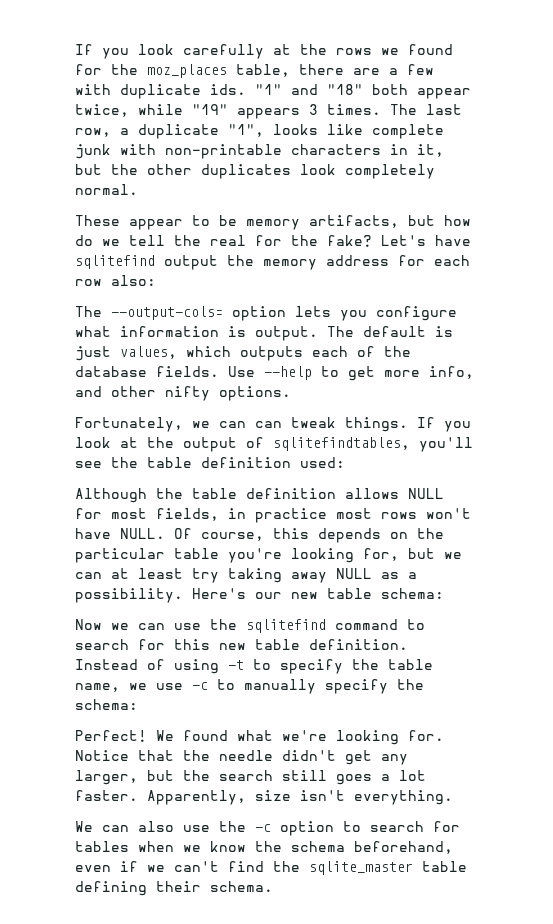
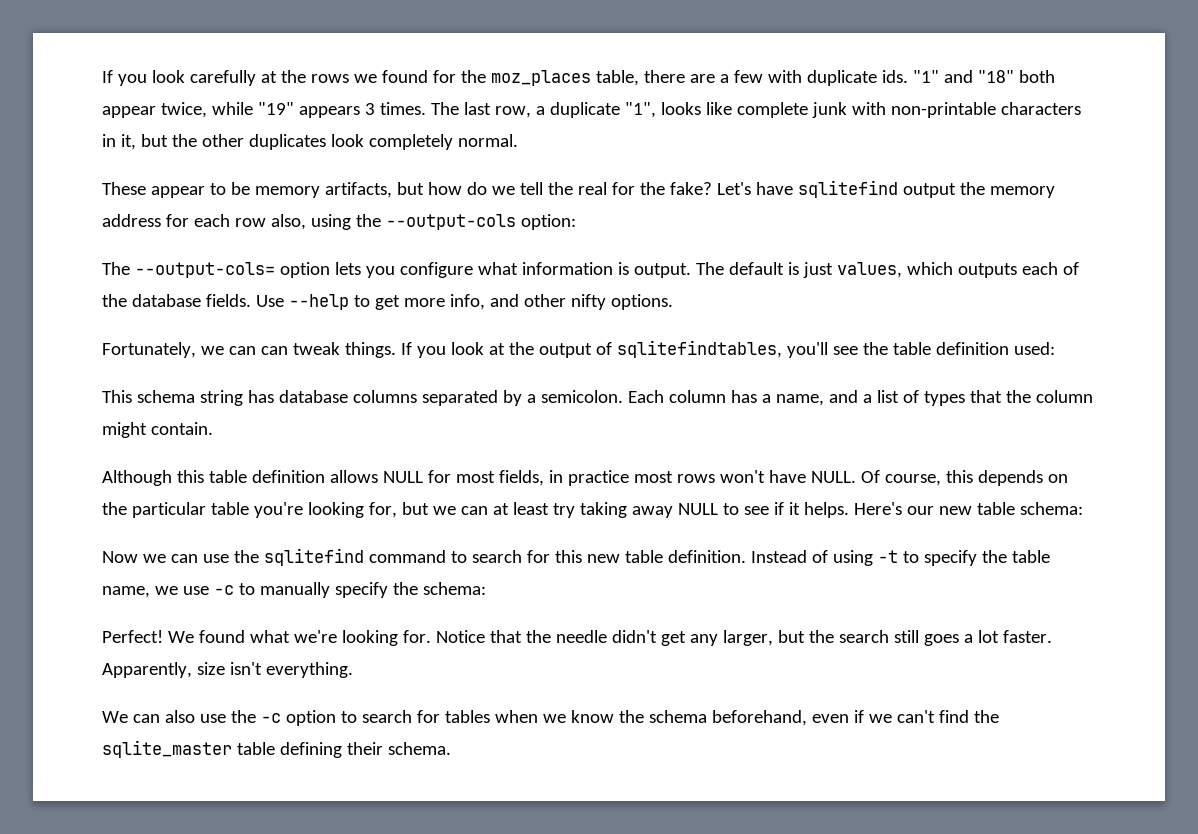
- Let's have sqlitefind output the memory address for each row also:
+ Let's have sqlitefind output the memory address for each row also, using the --output-cols option:
+ This schema string has database columns separated by a semicolon. Each column has a name, and a list of types that the column might contain.
- Although the table definition allows NULL for most fields, in practice most rows won't have NULL.
+ Although this table definition allows NULL for most fields, in practice most rows won't have NULL.
- Of course, this depends on the particular table you're looking for, but we can at least try taking away NULL as a possibility.
+ Of course, this depends on the particular table you're looking for, but we can at least try taking away NULL to see if it helps.

